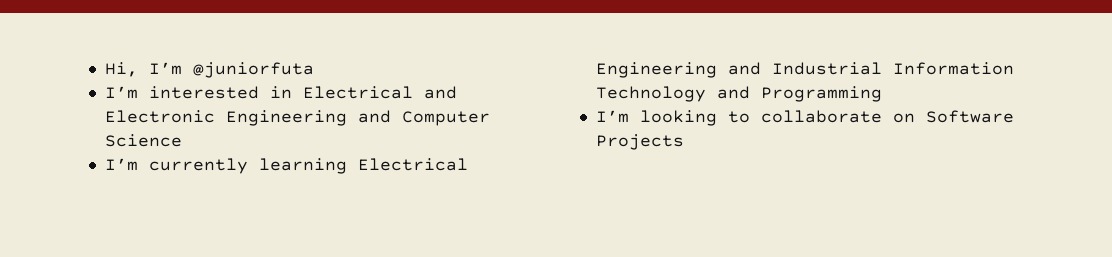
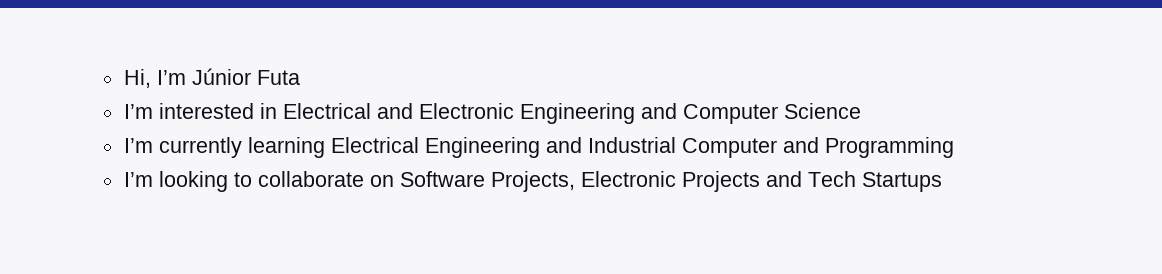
- Hi, I’m @juniorfuta
+ Hi, I’m Júnior Futa
- I’m currently learning Electrical Engineering and Industrial Information Technology and Programming
+ I’m currently learning Electrical Engineering and Industrial Computer and Programming
- I’m looking to collaborate on Software Projects
+ I’m looking to collaborate on Software Projects, Electronic Projects and Tech Startups

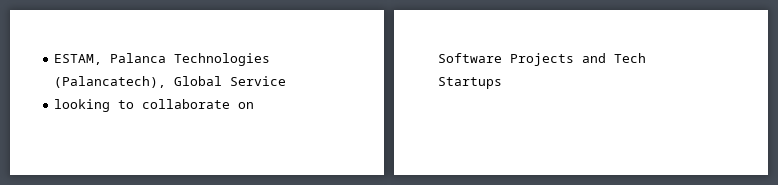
- Hi, I’m Júnior Futa
- I’m interested in Electrical and Electronic Engineering and Computer Science
- I’m currently learning Electrical Engineering and Industrial Computer and Programming
- I’m looking to collaborate on Software Projects, Electronic Projects and Tech Startups
+ ESTAM, Palanca Technologies (Palancatech), Global Service
+ looking to collaborate on Software Projects and Tech Startups

